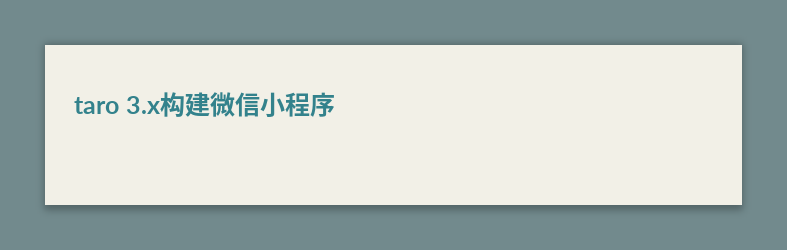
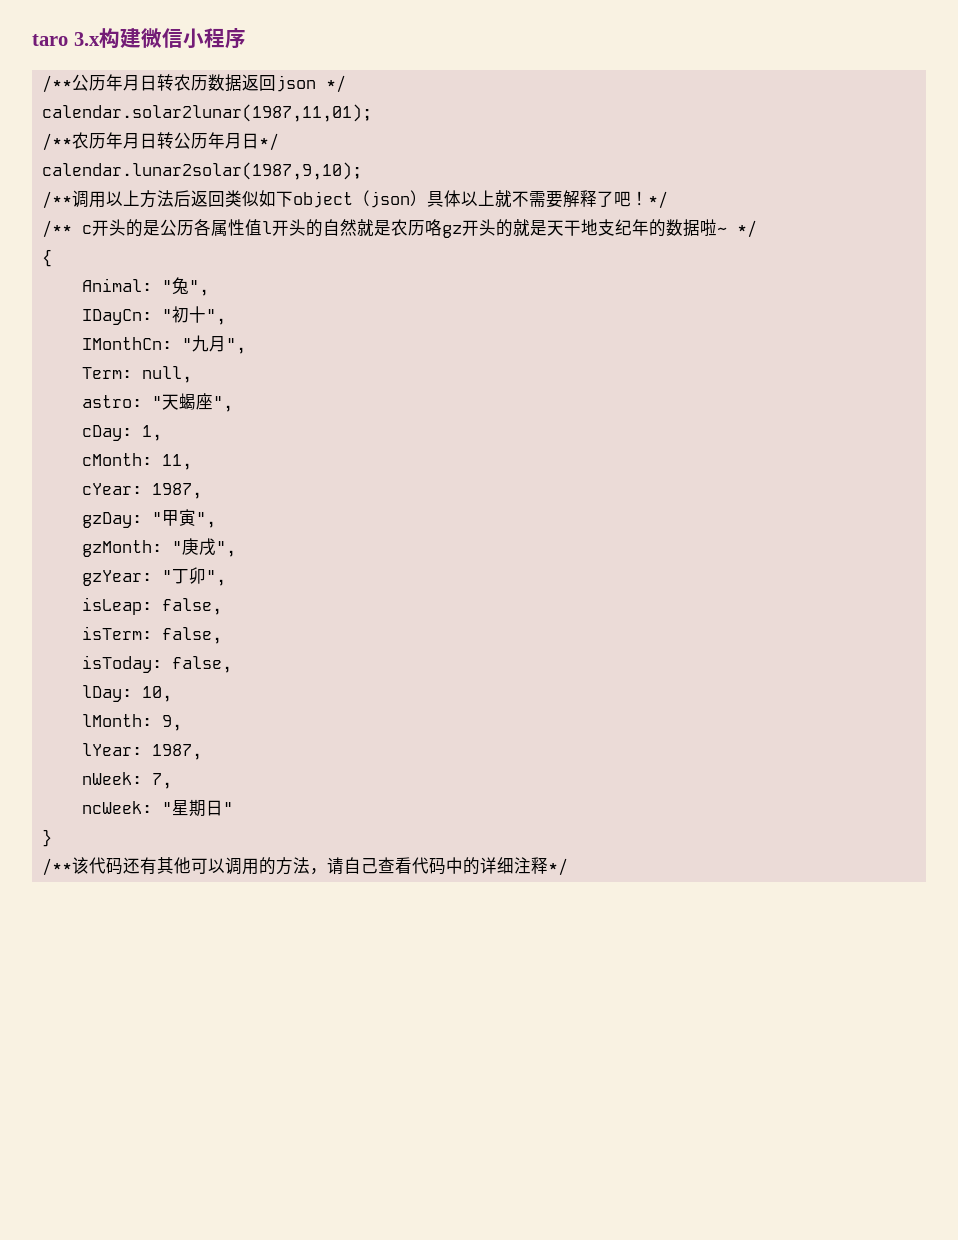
+ /**公历年月日转农历数据返回json */
+ calendar.solar2lunar(1987,11,01);
+ /**农历年月日转公历年月日*/
+ calendar.lunar2solar(1987,9,10);
+ /**调用以上方法后返回类似如下object（json）具体以上就不需要解释了吧！*/
+ /** c开头的是公历各属性值l开头的自然就是农历咯gz开头的就是天干地支纪年的数据啦~ */
+ {
+ Animal: "兔",
+ IDayCn: "初十",
+ IMonthCn: "九月",
+ Term: null,
+ astro: "天蝎座",
+ cDay: 1,
+ cMonth: 11,
+ cYear: 1987,
+ gzDay: "甲寅",
+ gzMonth: "庚戌",
+ gzYear: "丁卯",
+ isLeap: false,
+ isTerm: false,
+ isToday: false,
+ lDay: 10,
+ lMonth: 9,
+ lYear: 1987,
+ nWeek: 7,
+ ncWeek: "星期日"
+ }
+ /**该代码还有其他可以调用的方法，请自己查看代码中的详细注释*/

